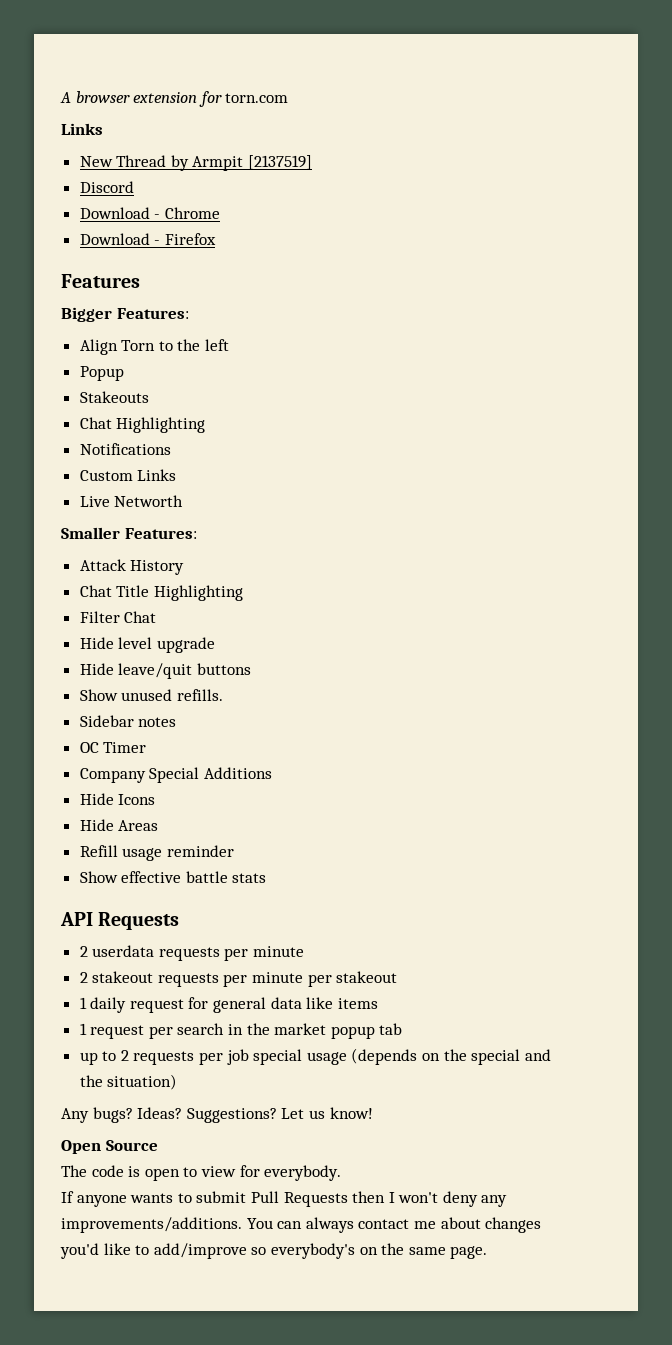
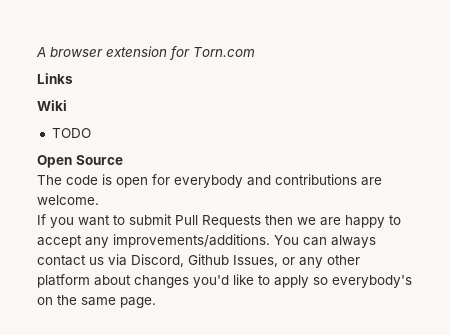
- A browser extension for torn.com
+ A browser extension for Torn.com
  Links
- New Thread by Armpit [2137519]
- Discord
- Download - Chrome
- Download - Firefox
- Features
- Bigger Features:
- Align Torn to the left
- Popup
- Stakeouts
- Chat Highlighting
- Notifications
- Custom Links
- Live Networth
- Smaller Features:
- Attack History
- Chat Title Highlighting
- Filter Chat
- Hide level upgrade
- Hide leave/quit buttons
- Show unused refills.
- Sidebar notes
- OC Timer
- Company Special Additions
- Hide Icons
- Hide Areas
- Refill usage reminder
- Show effective battle stats
- API Requests
- 2 userdata requests per minute
- 2 stakeout requests per minute per stakeout
- 1 daily request for general data like items
- 1 request per search in the market popup tab
- up to 2 requests per job special usage (depends on the special and the situation)
- Any bugs? Ideas? Suggestions? Let us know!
+ Wiki
+ TODO
- The code is open to view for everybody.
+ The code is open for everybody and contributions are welcome.
- If anyone wants to submit Pull Requests then I won't deny any improvements/additions.
+ If you want to submit Pull Requests then we are happy to accept any improvements/additions.
- You can always contact me about changes you'd like to add/improve so everybody's on the same page.
+ You can always contact us via Discord, Github Issues, or any other platform about changes you'd like to apply so everybody's on the same page.

